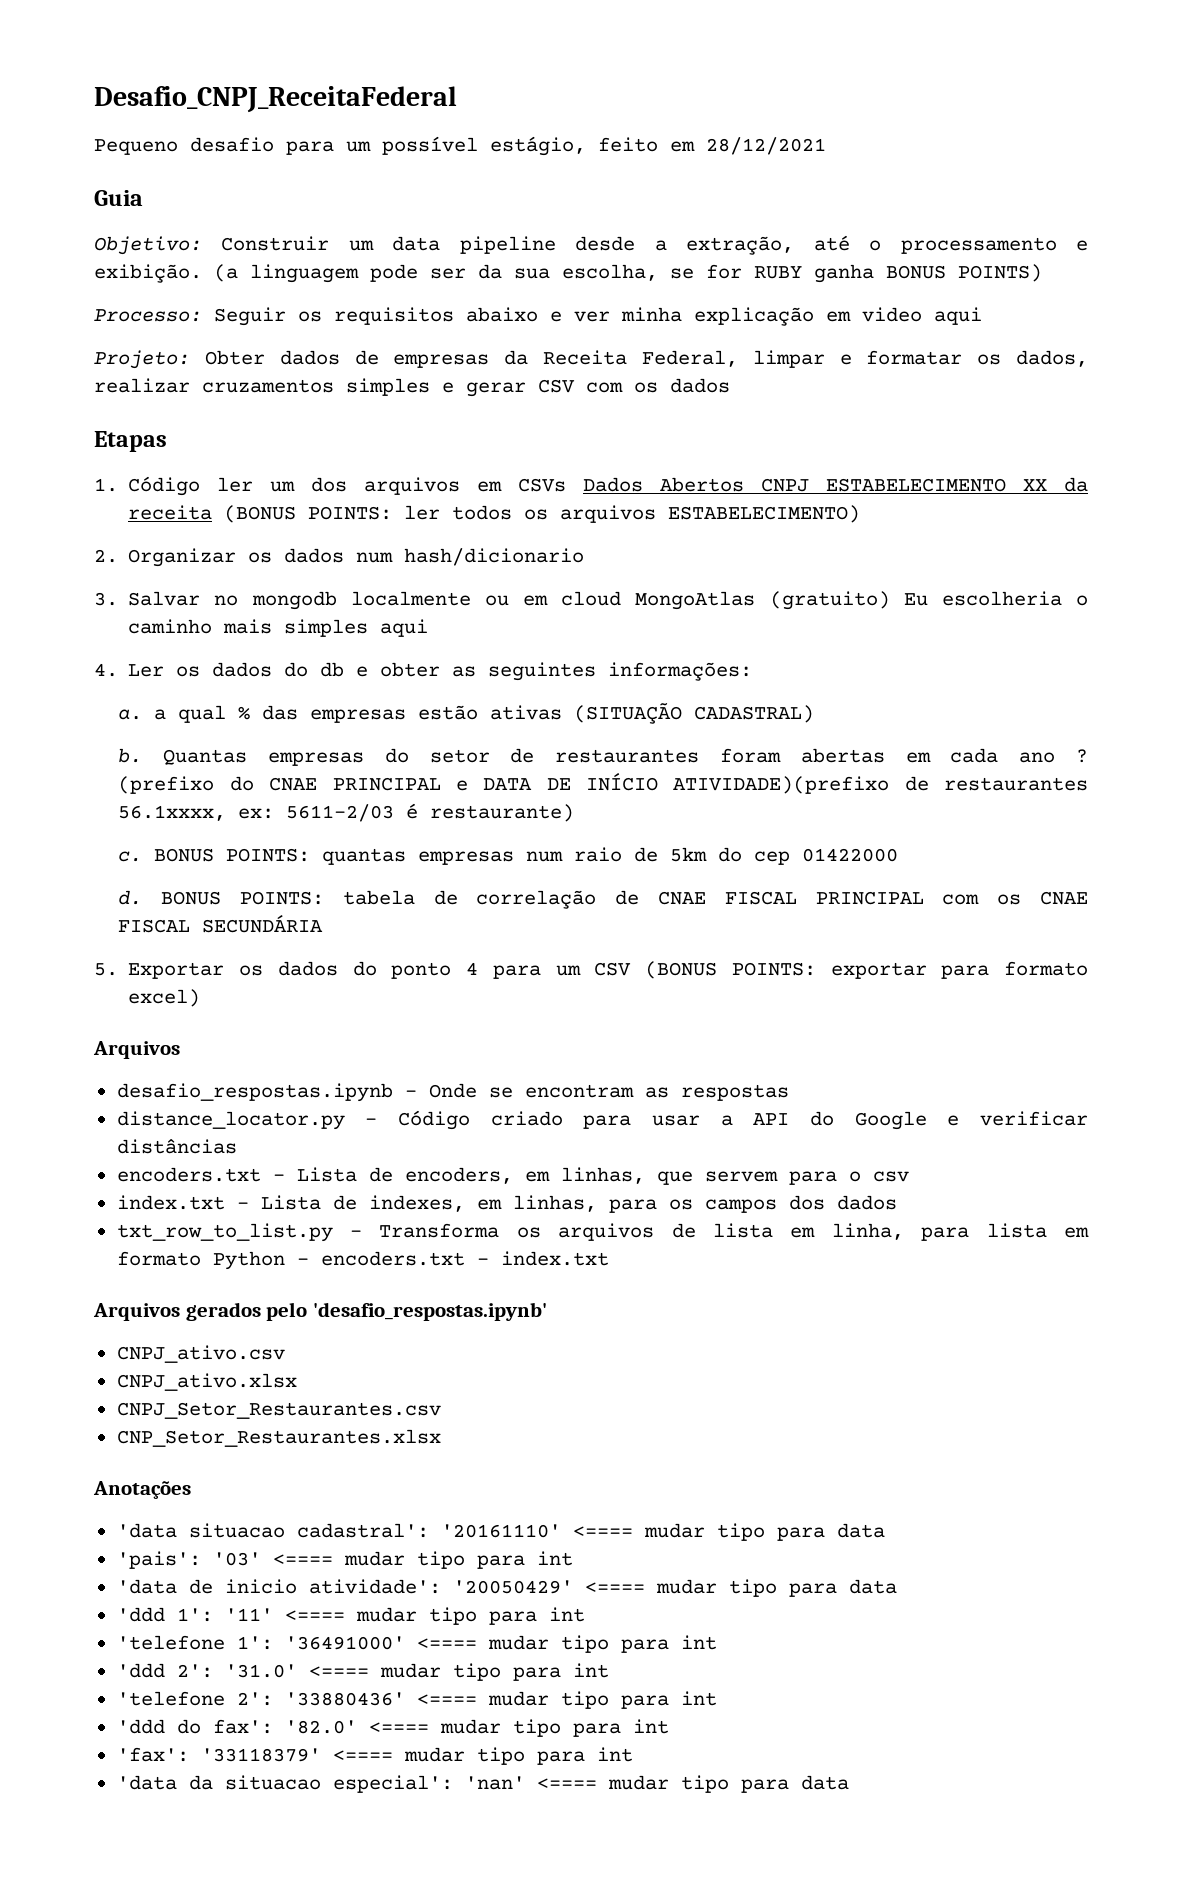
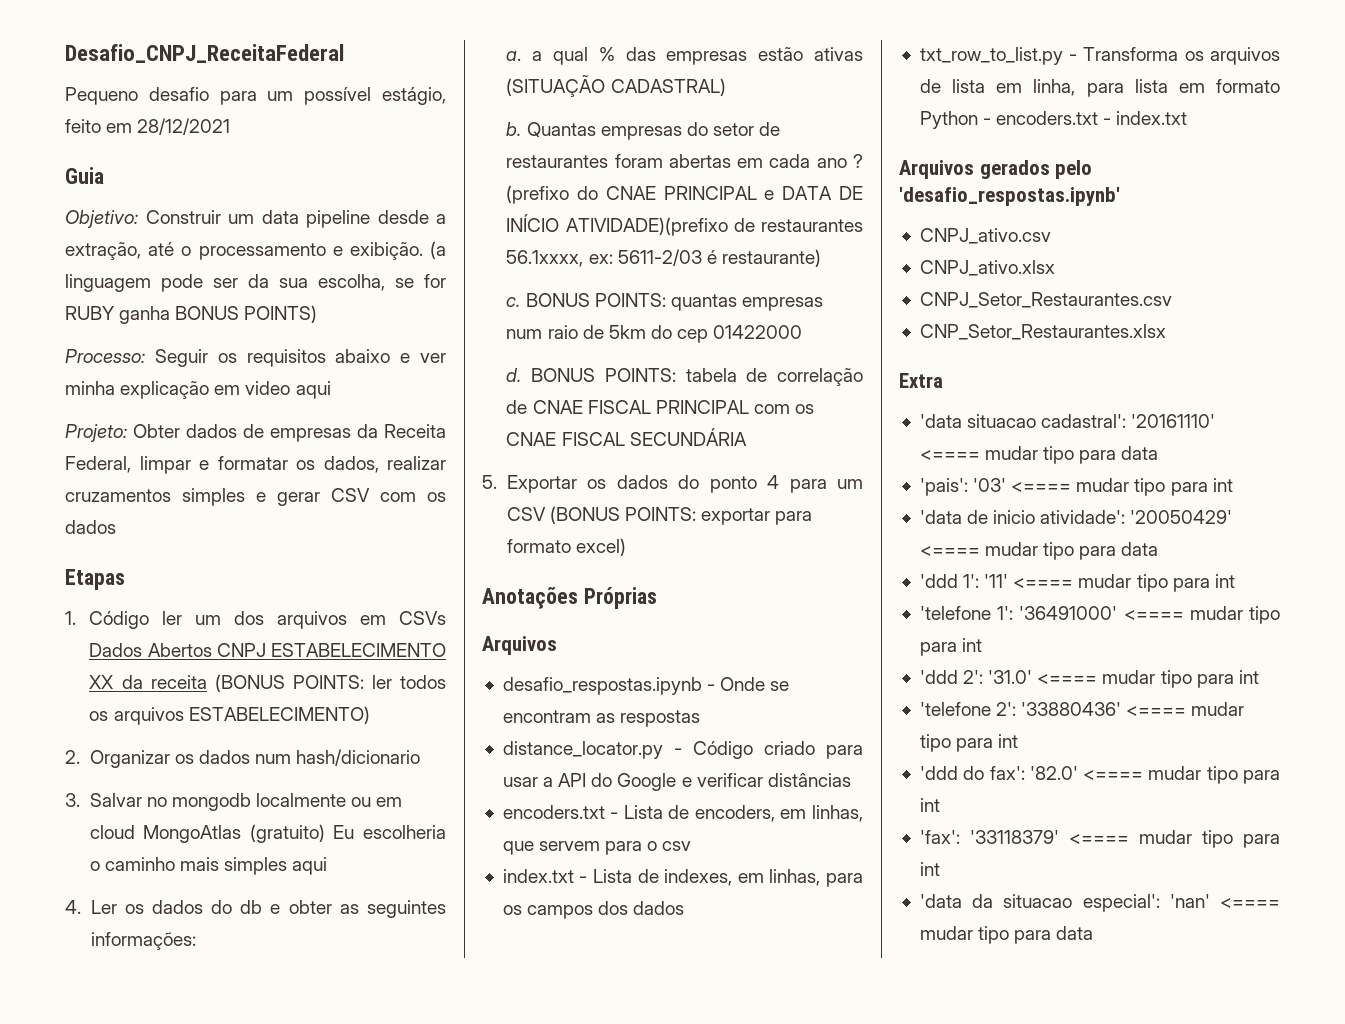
+ Anotações Próprias
- Anotações
+ Extra

